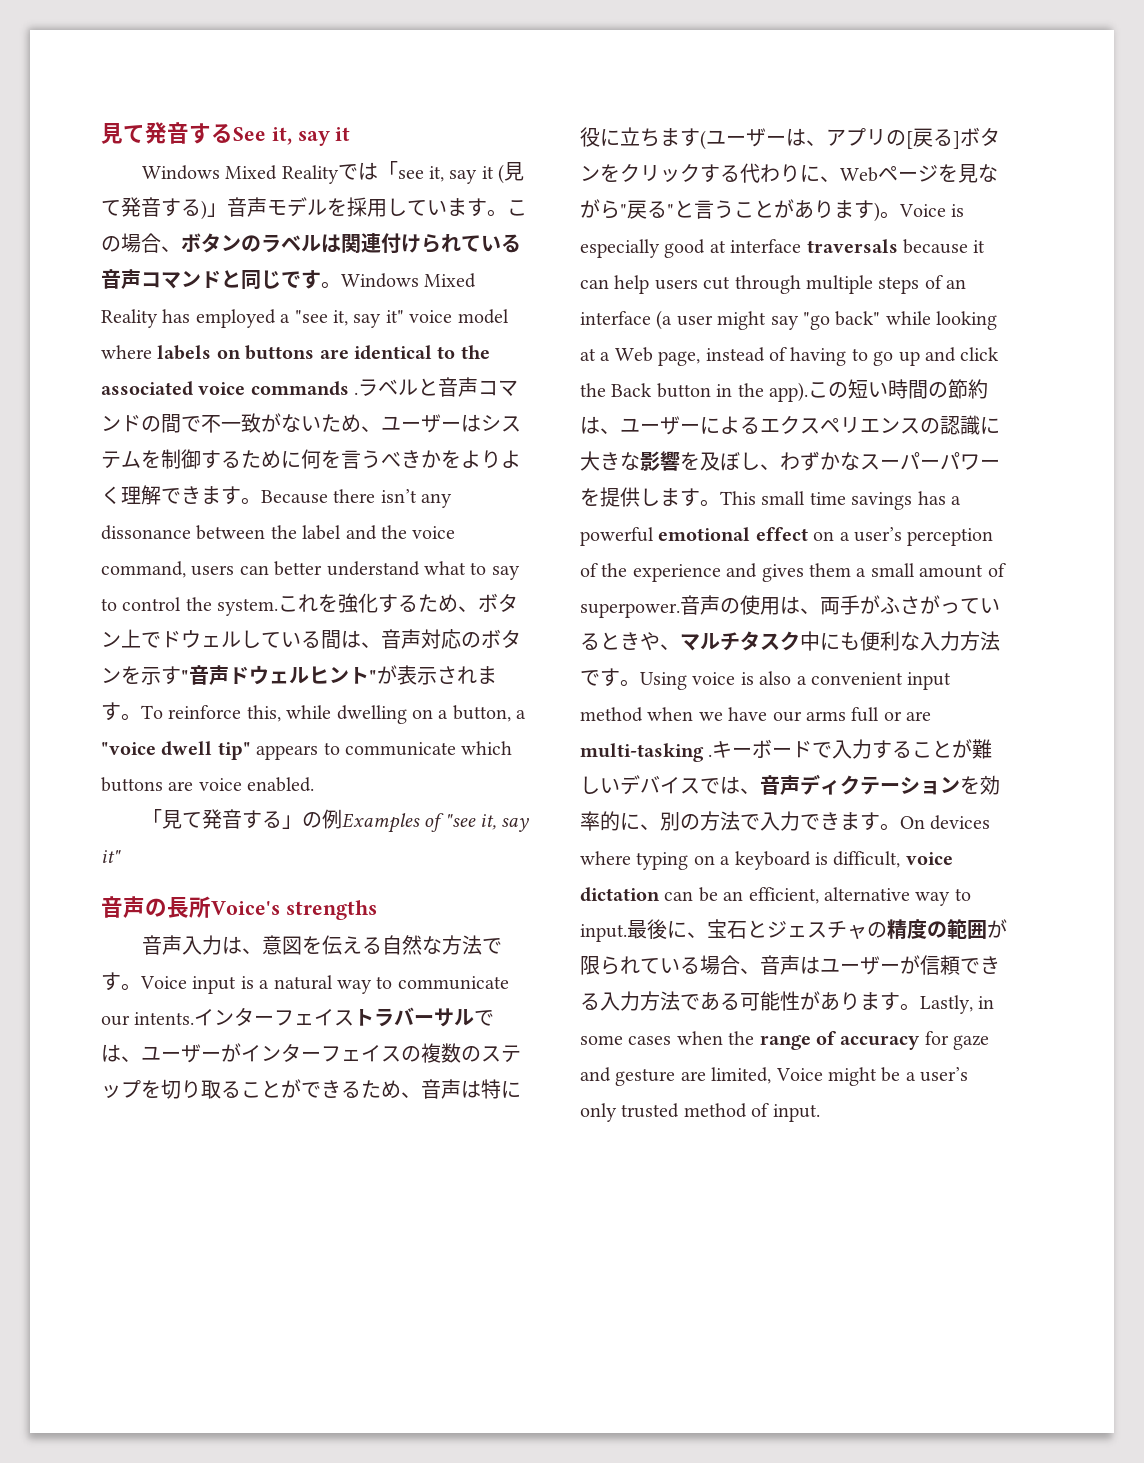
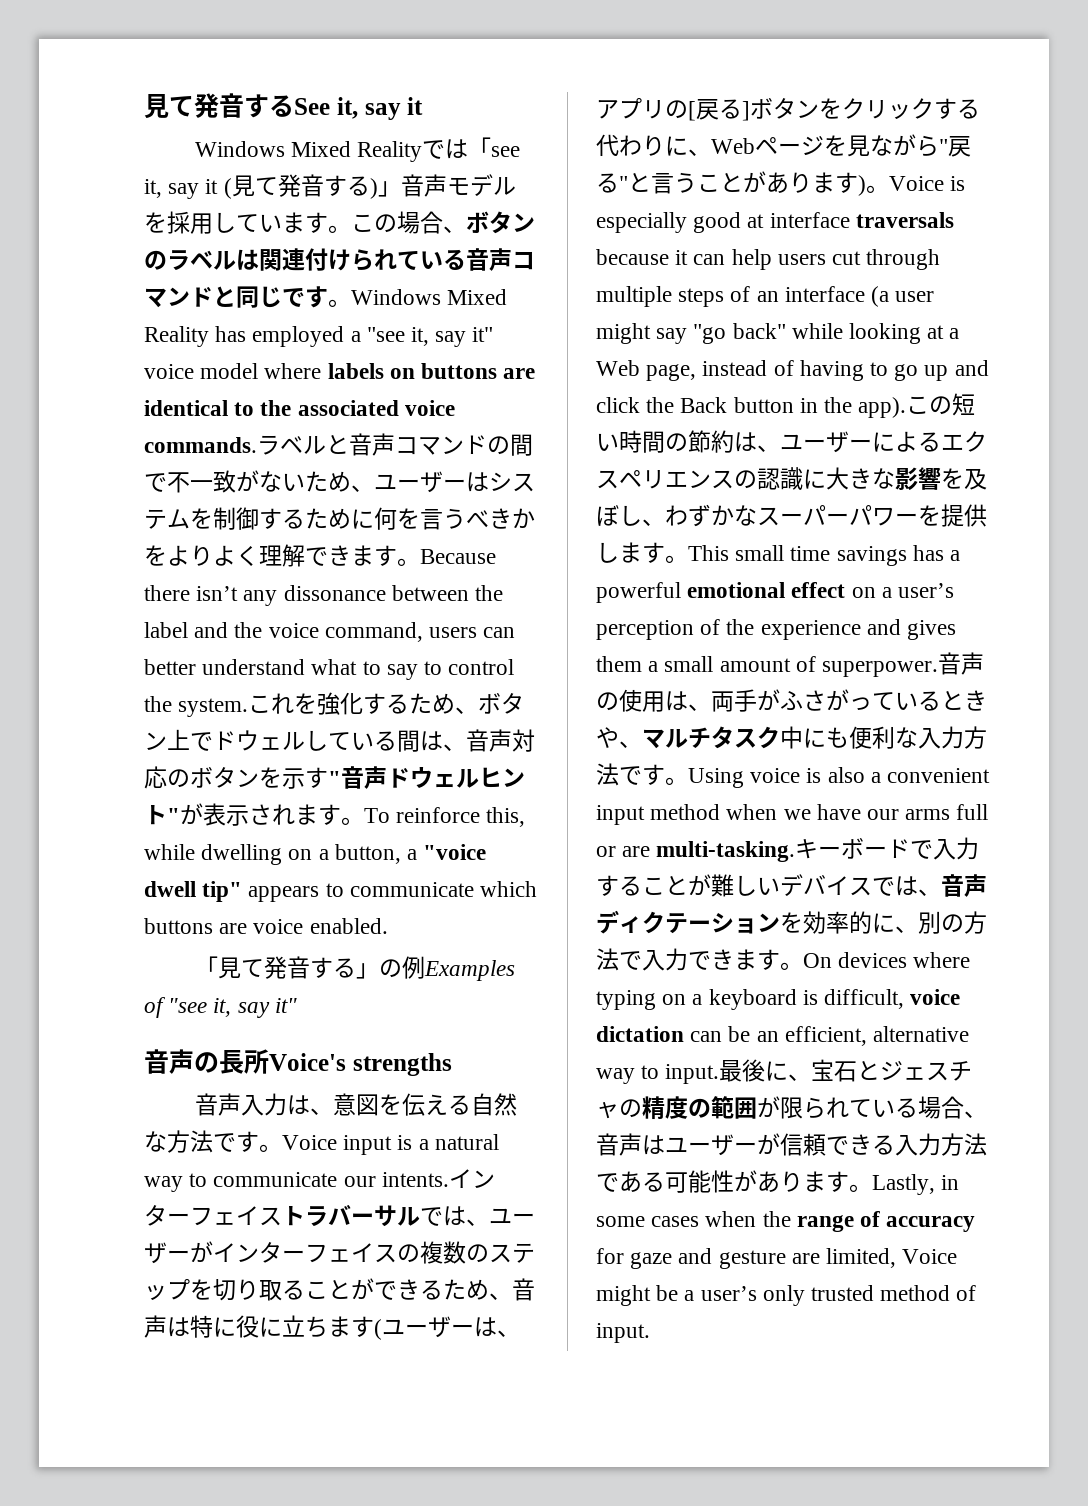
- Windows Mixed Reality has employed a "see it, say it" voice model where labels on buttons are identical to the associated voice commands .
+ Windows Mixed Reality has employed a "see it, say it" voice model where labels on buttons are identical to the associated voice commands.
- Using voice is also a convenient input method when we have our arms full or are multi-tasking .
+ Using voice is also a convenient input method when we have our arms full or are multi-tasking.

